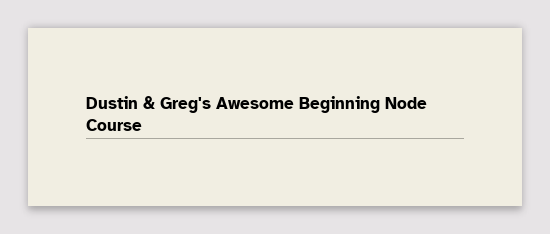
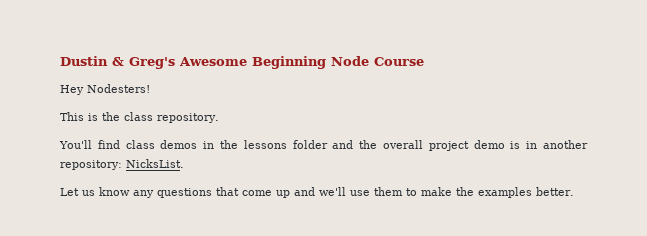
+ Hey Nodesters!
+ This is the class repository.
+ You'll find class demos in the lessons folder and the overall project demo is in another repository: NicksList.
+ Let us know any questions that come up and we'll use them to make the examples better.

